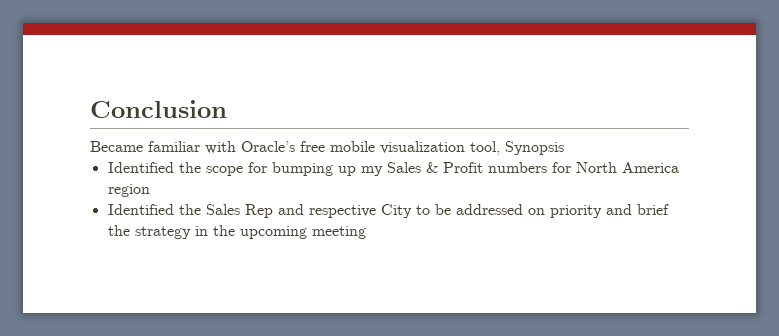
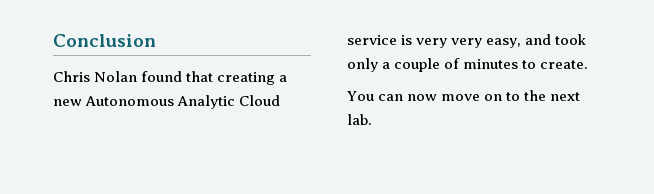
- Became familiar with Oracle’s free mobile visualization tool, Synopsis
- Identified the scope for bumping up my Sales & Profit numbers for North America region
- Identified the Sales Rep and respective City to be addressed on priority and brief the strategy in the upcoming meeting
+ Chris Nolan found that creating a new Autonomous Analytic Cloud service is very very easy, and took only a couple of minutes to create.
+ You can now move on to the next lab.

